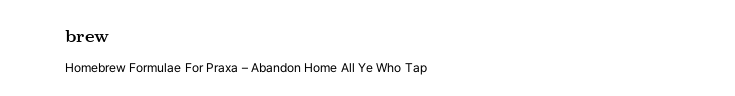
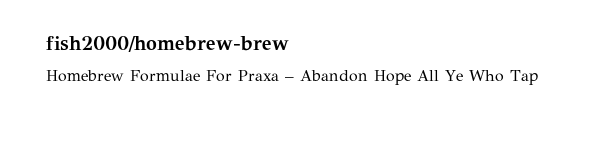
- brew
+ fish2000/homebrew-brew
- Homebrew Formulae For Praxa – Abandon Home All Ye Who Tap
+ Homebrew Formulae For Praxa – Abandon Hope All Ye Who Tap

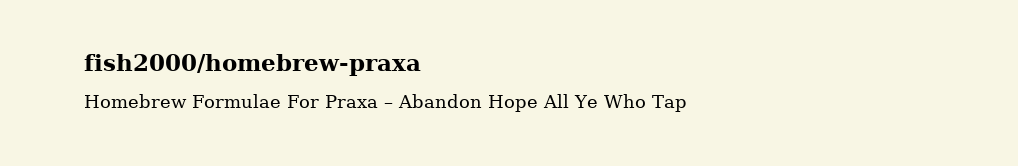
- fish2000/homebrew-brew
+ fish2000/homebrew-praxa

